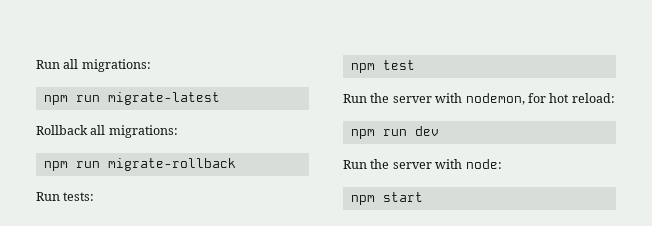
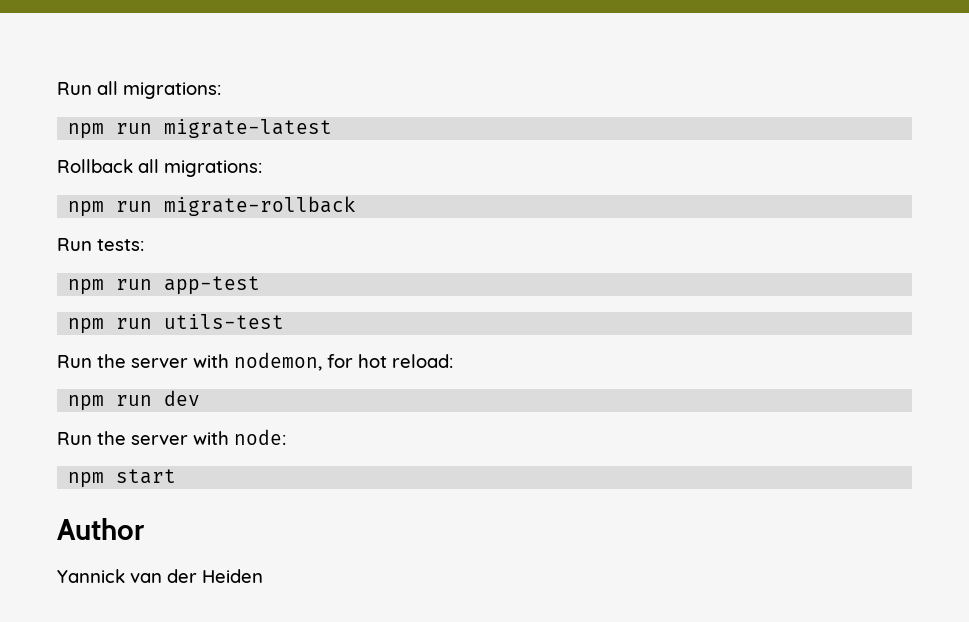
- npm test
+ npm run app-test
+ npm run utils-test
+ Author
+ Yannick van der Heiden

